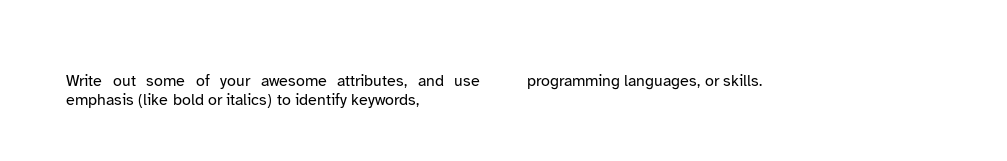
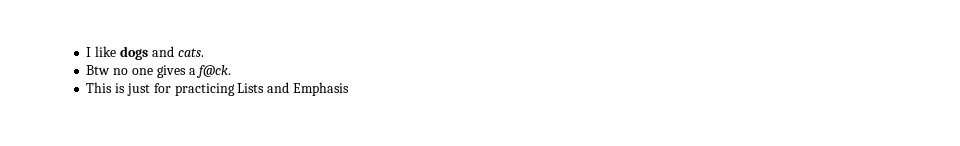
- Write out some of your awesome attributes, and use emphasis (like bold or italics) to identify keywords, programming languages, or skills.
+ I like dogs and cats.
+ Btw no one gives a f@ck.
+ This is just for practicing Lists and Emphasis

